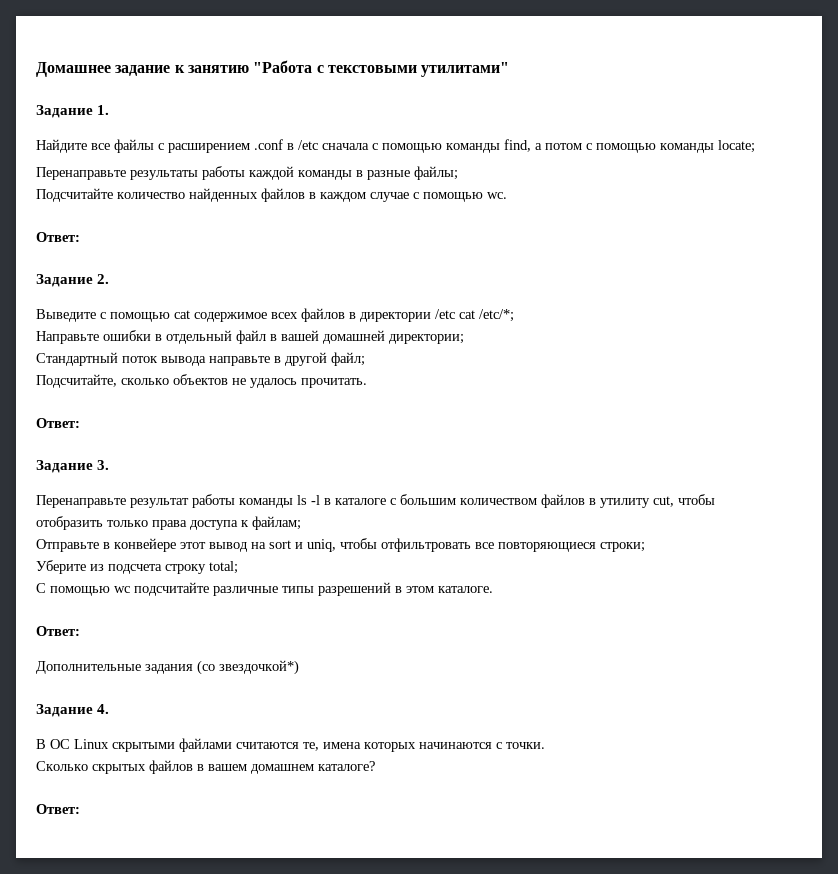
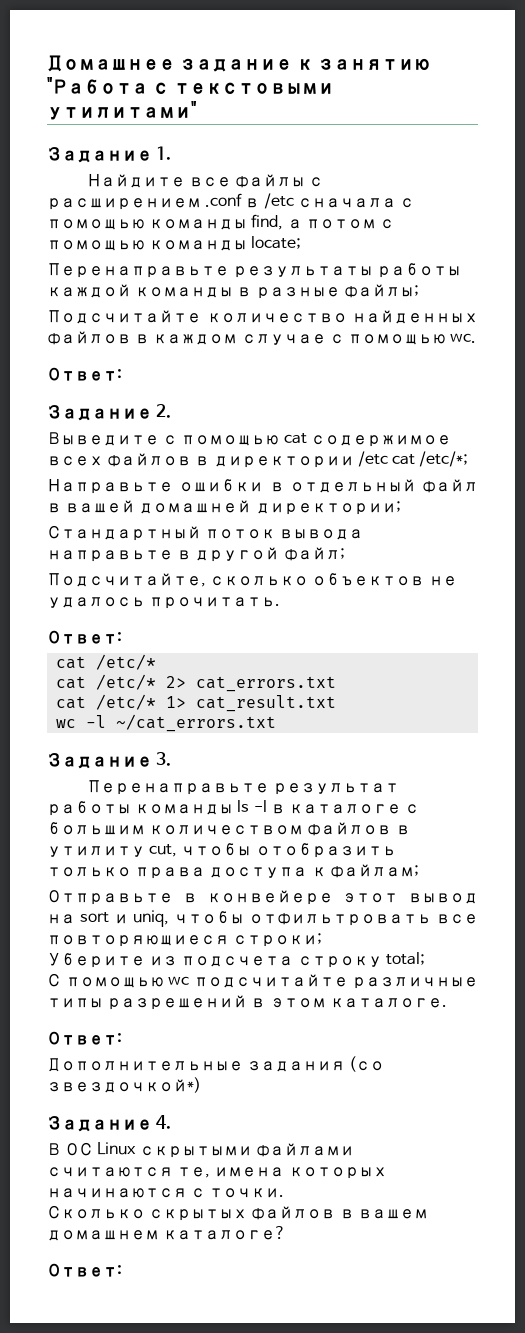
  Подсчитайте, сколько объектов не удалось прочитать.
  Ответ:
+ cat /etc/*
+ cat /etc/* 2> cat_errors.txt
+ cat /etc/* 1> cat_result.txt
+ wc -l ~/cat_errors.txt

